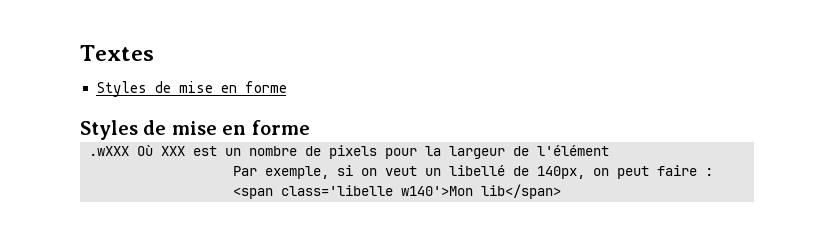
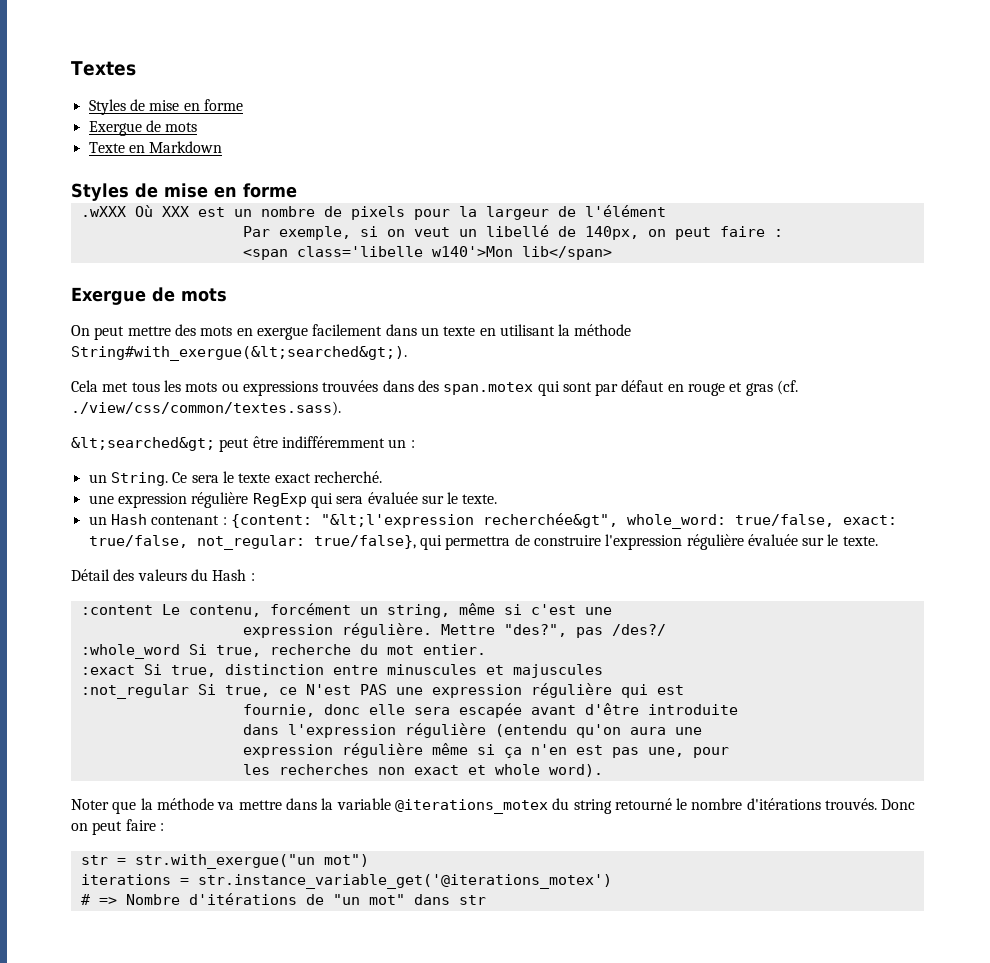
  Textes
  Styles de mise en forme
+ Exergue de mots
+ Texte en Markdown
  <span class='libelle w140'>Mon lib</span>
+ Exergue de mots
+ On peut mettre des mots en exergue facilement dans un texte en utilisant la méthode String#with_exergue(&lt;searched&gt;).
+ Cela met tous les mots ou expressions trouvées dans des span.motex qui sont par défaut en rouge et gras (cf. ./view/css/common/textes.sass).
+ &lt;searched&gt; peut être indifféremment un :
+ un String. Ce sera le texte exact recherché.
+ une expression régulière RegExp qui sera évaluée sur le texte.
+ un Hash contenant : {content: "&lt;l'expression recherchée&gt", whole_word: true/false, exact: true/false, not_regular: true/false}, qui permettra de construire l'expression régulière évaluée sur le texte.
+ Détail des valeurs du Hash :
+ :content Le contenu, forcément un string, même si c'est une
+ expression régulière. Mettre "des?", pas /des?/
+ :whole_word Si true, recherche du mot entier.
+ :exact Si true, distinction entre minuscules et majuscules
+ :not_regular Si true, ce N'est PAS une expression régulière qui est
+ fournie, donc elle sera escapée avant d'être introduite
+ dans l'expression régulière (entendu qu'on aura une
+ expression régulière même si ça n'en est pas une, pour
+ les recherches non exact et whole word).
+ Noter que la méthode va mettre dans la variable @iterations_motex du string retourné le nombre d'itérations trouvés. Donc on peut faire :
+ str = str.with_exergue("un mot")
+ iterations = str.instance_variable_get('@iterations_motex')
+ # => Nombre d'itérations de "un mot" dans str

